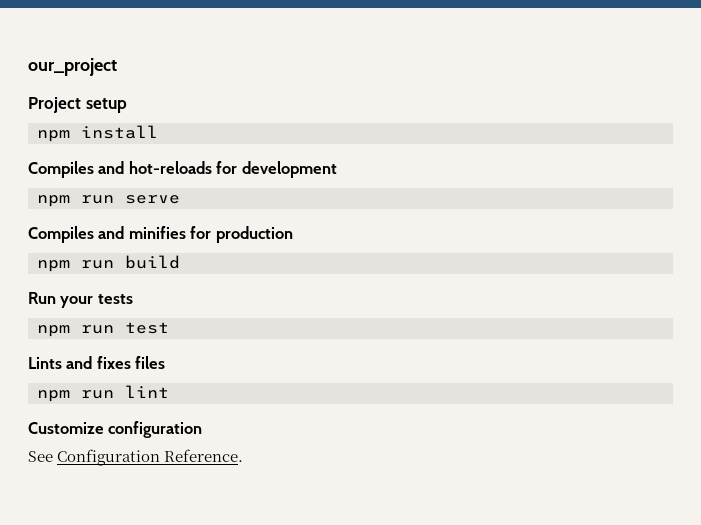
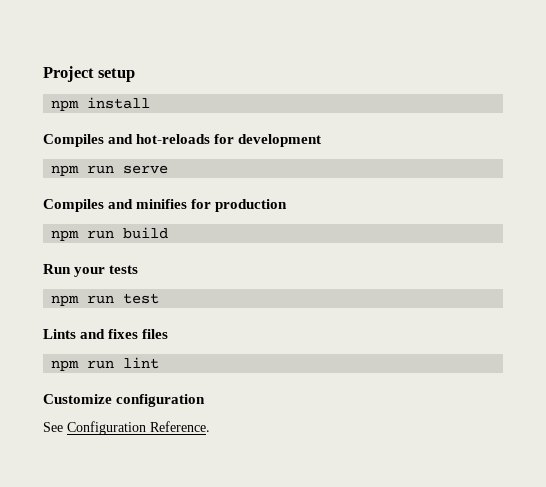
- our_project

